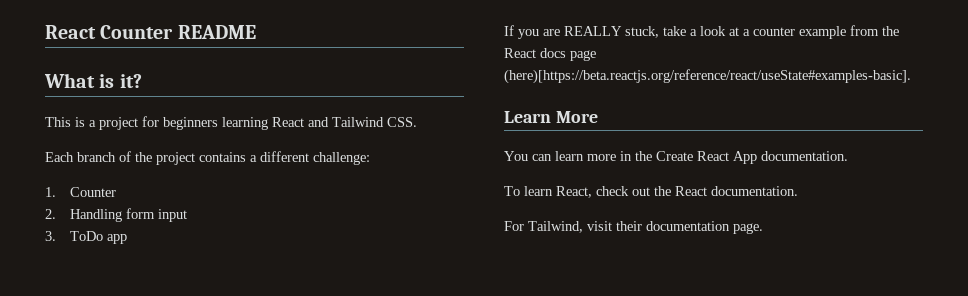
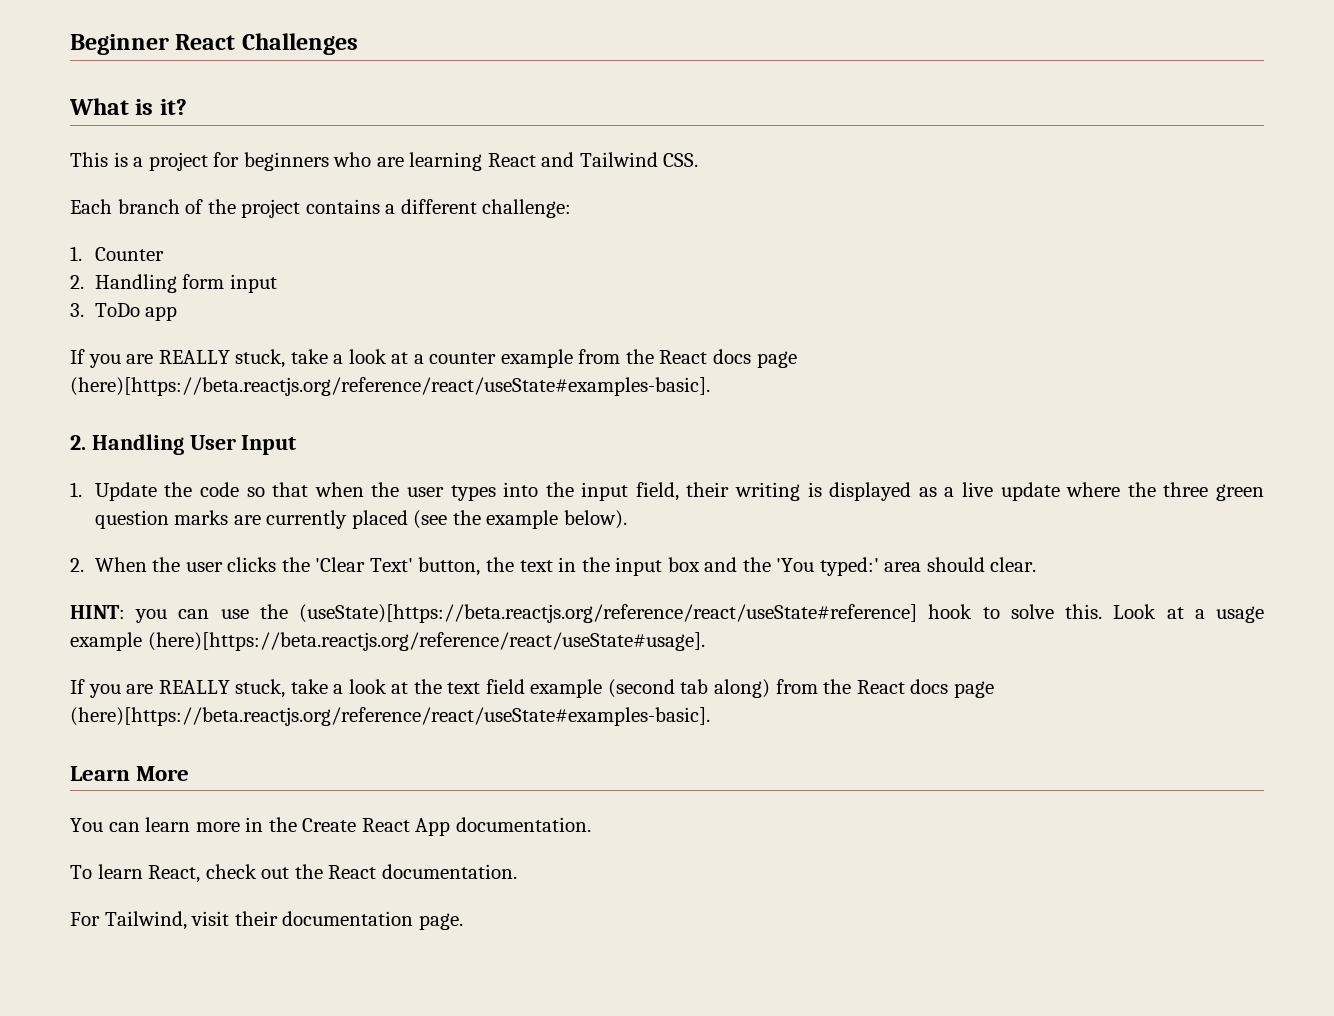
- React Counter README
+ Beginner React Challenges
- This is a project for beginners learning React and Tailwind CSS.
+ This is a project for beginners who are learning React and Tailwind CSS.
+ 2. Handling User Input
+ 1. Update the code so that when the user types into the input field, their writing is displayed as a live update where the three green question marks are currently placed (see the example below).
+ 2. When the user clicks the 'Clear Text' button, the text in the input box and the 'You typed:' area should clear.
+ HINT: you can use the (useState)[https://beta.reactjs.org/reference/react/useState#reference] hook to solve this. Look at a usage example (here)[https://beta.reactjs.org/reference/react/useState#usage].
+ If you are REALLY stuck, take a look at the text field example (second tab along) from the React docs page (here)[https://beta.reactjs.org/reference/react/useState#examples-basic].

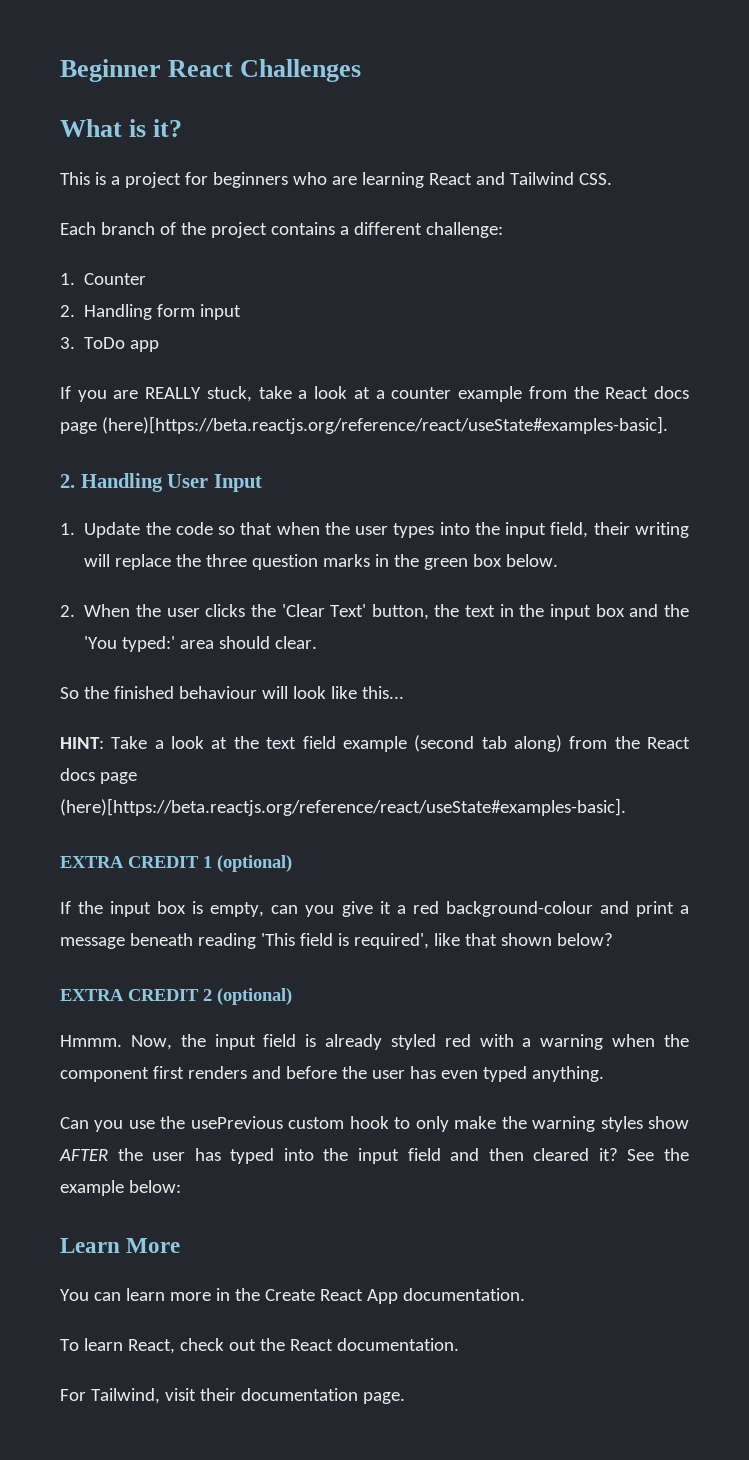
- 1. Update the code so that when the user types into the input field, their writing is displayed as a live update where the three green question marks are currently placed (see the example below).
+ 1. Update the code so that when the user types into the input field, their writing will replace the three question marks in the green box below.
- HINT: you can use the (useState)[https://beta.reactjs.org/reference/react/useState#reference] hook to solve this. Look at a usage example (here)[https://beta.reactjs.org/reference/react/useState#usage].
- If you are REALLY stuck, take a look at the text field example (second tab along) from the React docs page (here)[https://beta.reactjs.org/reference/react/useState#examples-basic].
+ So the finished behaviour will look like this...
+ HINT: Take a look at the text field example (second tab along) from the React docs page (here)[https://beta.reactjs.org/reference/react/useState#examples-basic].
+ EXTRA CREDIT 1 (optional)
+ If the input box is empty, can you give it a red background-colour and print a message beneath reading 'This field is required', like that shown below?
+ EXTRA CREDIT 2 (optional)
+ Hmmm. Now, the input field is already styled red with a warning when the component first renders and before the user has even typed anything.
+ Can you use the usePrevious custom hook to only make the warning styles show AFTER the user has typed into the input field and then cleared it? See the example below:

